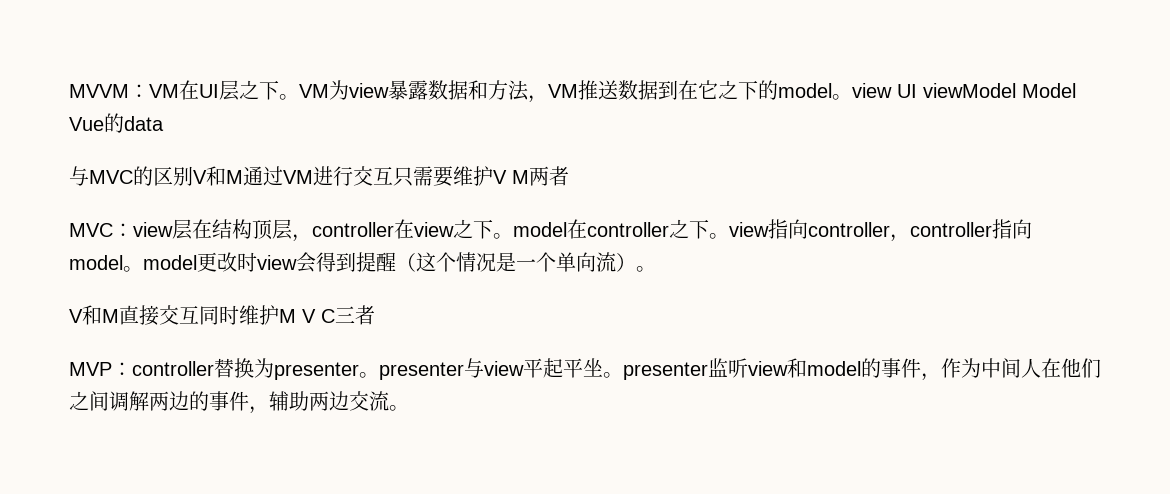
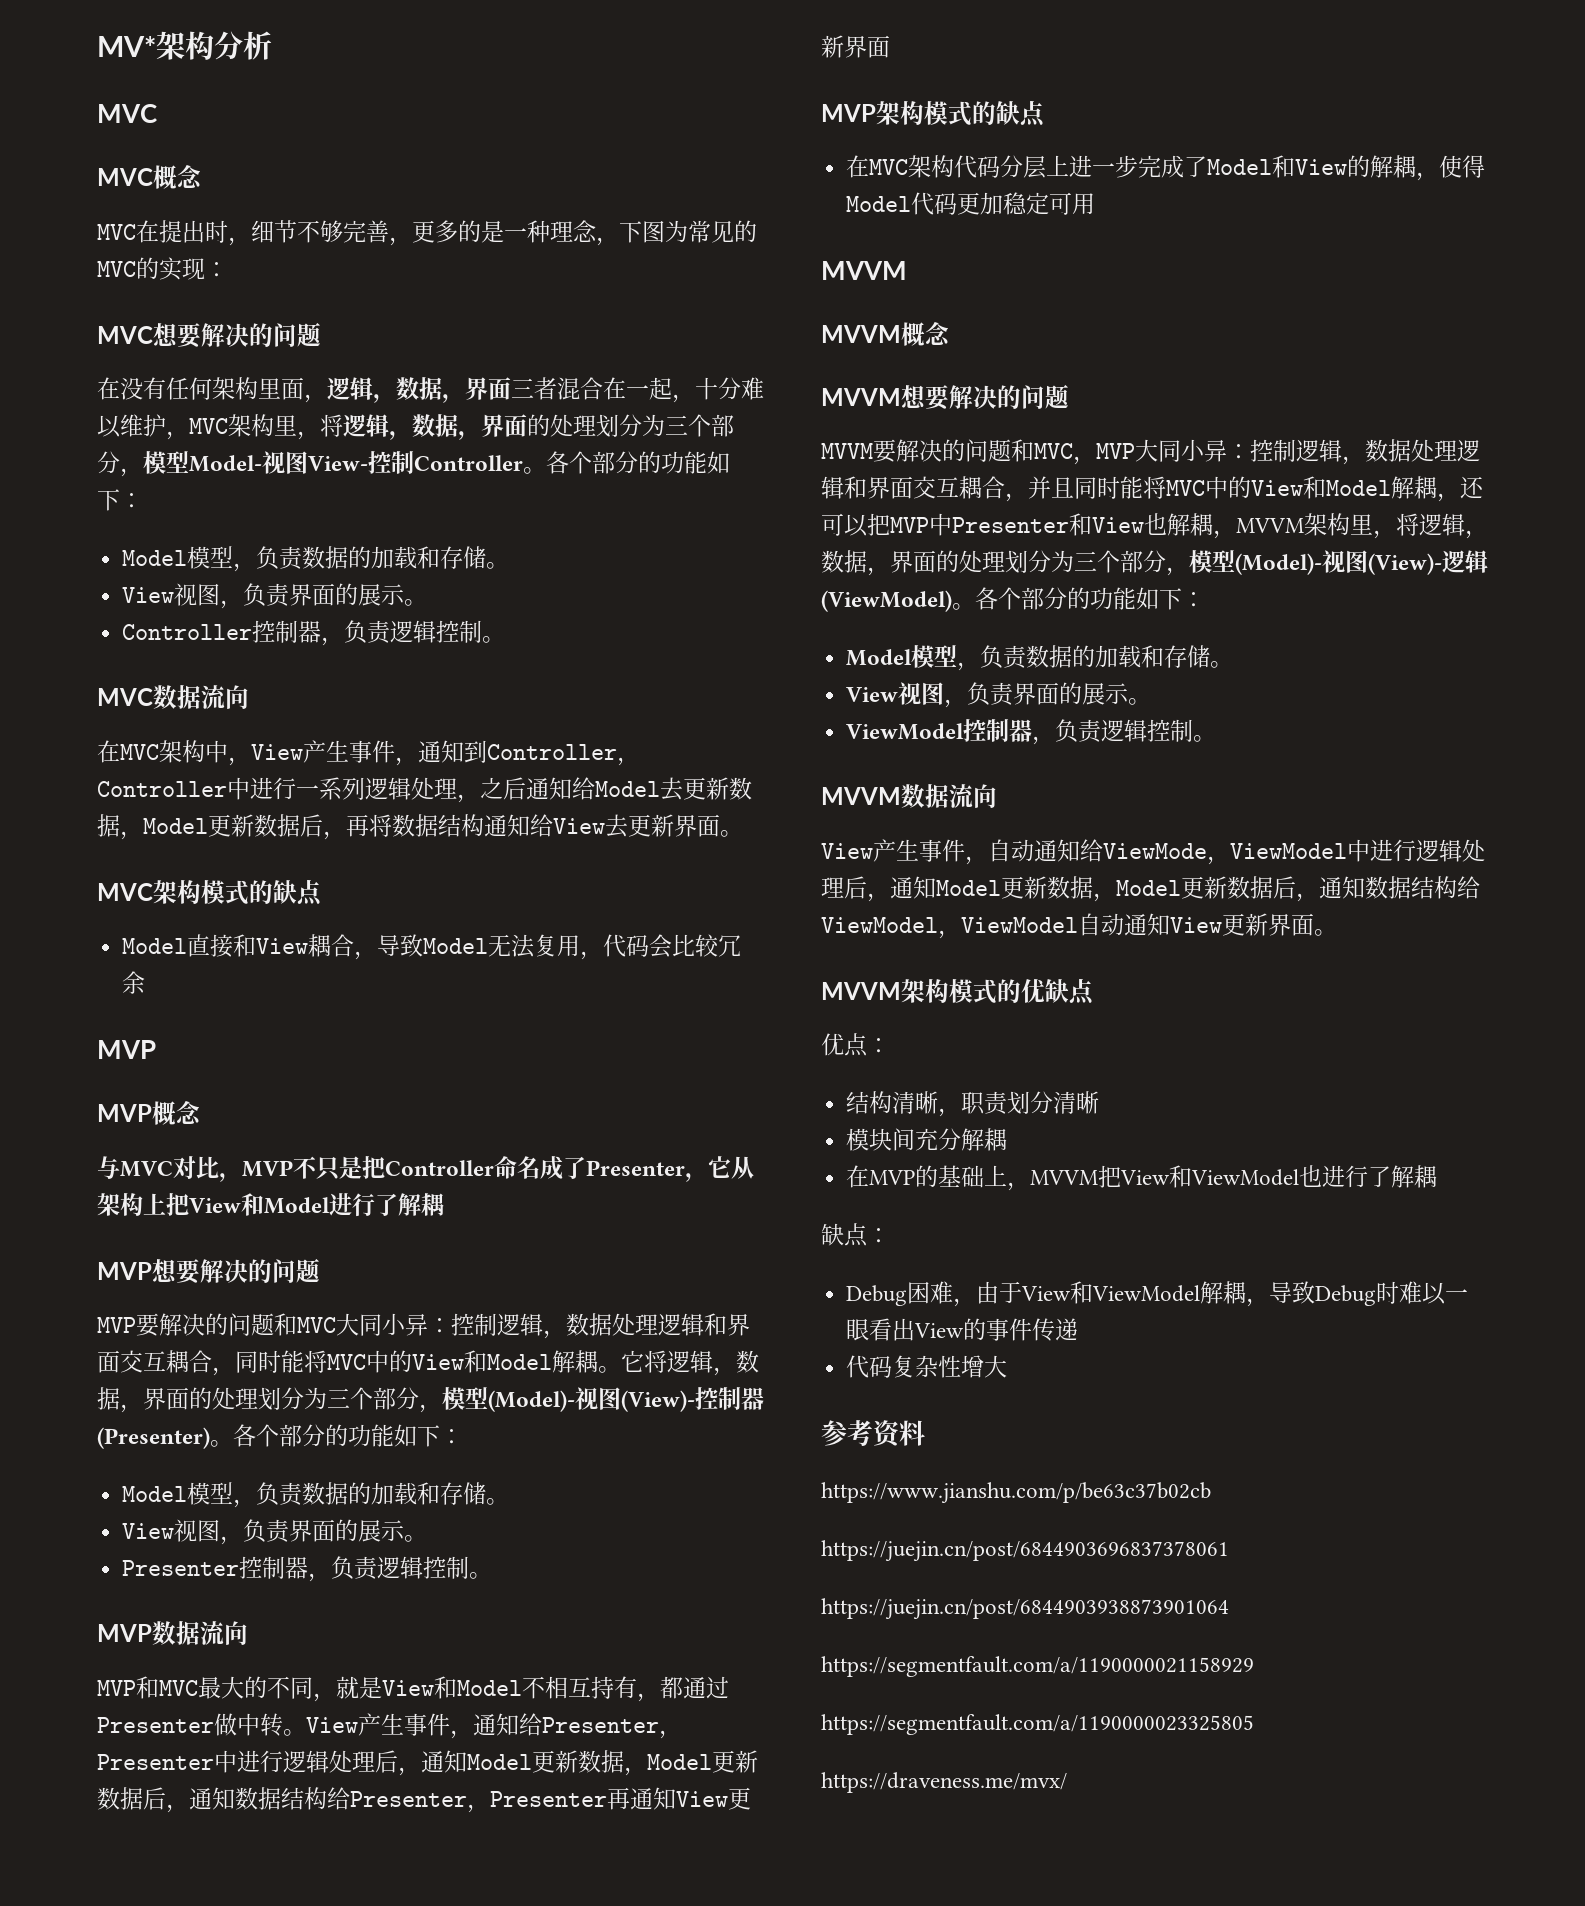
- MVVM：VM在UI层之下。VM为view暴露数据和方法，VM推送数据到在它之下的model。view UI viewModel Model Vue的data
- 与MVC的区别V和M通过VM进行交互只需要维护V M两者
- MVC：view层在结构顶层，controller在view之下。model在controller之下。view指向controller，controller指向model。model更改时view会得到提醒（这个情况是一个单向流）。
- V和M直接交互同时维护M V C三者
- MVP：controller替换为presenter。presenter与view平起平坐。presenter监听view和model的事件，作为中间人在他们之间调解两边的事件，辅助两边交流。
+ MV*架构分析
+ MVC
+ MVC概念
+ MVC在提出时，细节不够完善，更多的是一种理念，下图为常见的MVC的实现：
+ MVC想要解决的问题
+ 在没有任何架构里面，逻辑，数据，界面三者混合在一起，十分难以维护，MVC架构里，将逻辑，数据，界面的处理划分为三个部分，模型Model-视图View-控制Controller。各个部分的功能如下：
+ Model模型，负责数据的加载和存储。
+ View视图，负责界面的展示。
+ Controller控制器，负责逻辑控制。
+ MVC数据流向
+ 在MVC架构中，View产生事件，通知到Controller，Controller中进行一系列逻辑处理，之后通知给Model去更新数据，Model更新数据后，再将数据结构通知给View去更新界面。
+ MVC架构模式的缺点
+ Model直接和View耦合，导致Model无法复用，代码会比较冗余
+ MVP
+ MVP概念
+ 与MVC对比，MVP不只是把Controller命名成了Presenter，它从架构上把View和Model进行了解耦
+ MVP想要解决的问题
+ MVP要解决的问题和MVC大同小异：控制逻辑，数据处理逻辑和界面交互耦合，同时能将MVC中的View和Model解耦。它将逻辑，数据，界面的处理划分为三个部分，模型(Model)-视图(View)-控制器(Presenter)。各个部分的功能如下：
+ Model模型，负责数据的加载和存储。
+ View视图，负责界面的展示。
+ Presenter控制器，负责逻辑控制。
+ MVP数据流向
+ MVP和MVC最大的不同，就是View和Model不相互持有，都通过Presenter做中转。View产生事件，通知给Presenter，Presenter中进行逻辑处理后，通知Model更新数据，Model更新数据后，通知数据结构给Presenter，Presenter再通知View更新界面
+ MVP架构模式的缺点
+ 在MVC架构代码分层上进一步完成了Model和View的解耦，使得Model代码更加稳定可用
+ MVVM
+ MVVM概念
+ MVVM想要解决的问题
+ MVVM要解决的问题和MVC，MVP大同小异：控制逻辑，数据处理逻辑和界面交互耦合，并且同时能将MVC中的View和Model解耦，还可以把MVP中Presenter和View也解耦，MVVM架构里，将逻辑，数据，界面的处理划分为三个部分，模型(Model)-视图(View)-逻辑(ViewModel)。各个部分的功能如下：
+ Model模型，负责数据的加载和存储。
+ View视图，负责界面的展示。
+ ViewModel控制器，负责逻辑控制。
+ MVVM数据流向
+ View产生事件，自动通知给ViewMode，ViewModel中进行逻辑处理后，通知Model更新数据，Model更新数据后，通知数据结构给ViewModel，ViewModel自动通知View更新界面。
+ MVVM架构模式的优缺点
+ 优点：
+ 结构清晰，职责划分清晰
+ 模块间充分解耦
+ 在MVP的基础上，MVVM把View和ViewModel也进行了解耦
+ 缺点：
+ Debug困难，由于View和ViewModel解耦，导致Debug时难以一眼看出View的事件传递
+ 代码复杂性增大
+ 参考资料
+ https://www.jianshu.com/p/be63c37b02cb
+ https://juejin.cn/post/6844903696837378061
+ https://juejin.cn/post/6844903938873901064
+ https://segmentfault.com/a/1190000021158929
+ https://segmentfault.com/a/1190000023325805
+ https://draveness.me/mvx/

